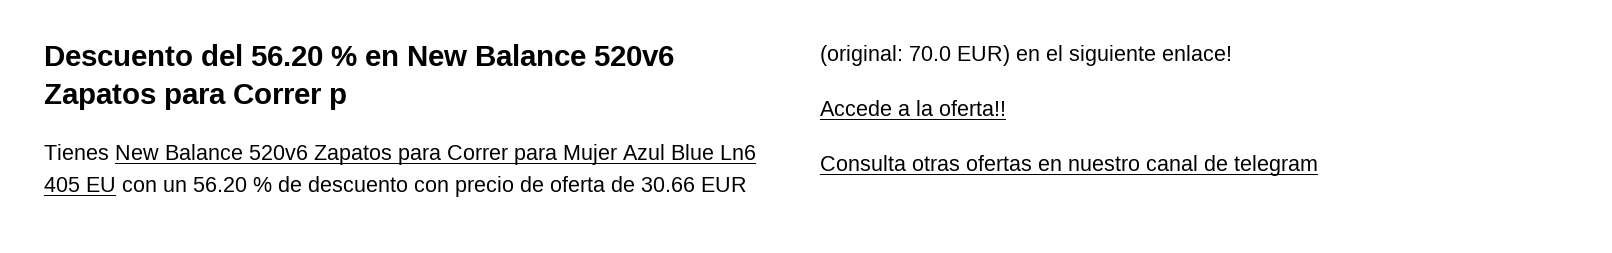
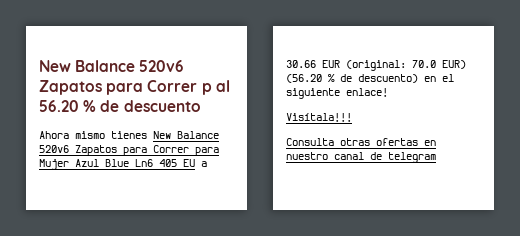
- Descuento del 56.20 % en New Balance 520v6 Zapatos para Correr p
- Tienes New Balance 520v6 Zapatos para Correr para Mujer Azul Blue Ln6 405 EU con un 56.20 % de descuento con precio de oferta de 30.66 EUR (original: 70.0 EUR) en el siguiente enlace!
+ New Balance 520v6 Zapatos para Correr p al 56.20 % de descuento
+ Ahora mismo tienes New Balance 520v6 Zapatos para Correr para Mujer Azul Blue Ln6 405 EU a 30.66 EUR (original: 70.0 EUR) (56.20 % de descuento) en el siguiente enlace!
- Accede a la oferta!!
+ Visítala!!!

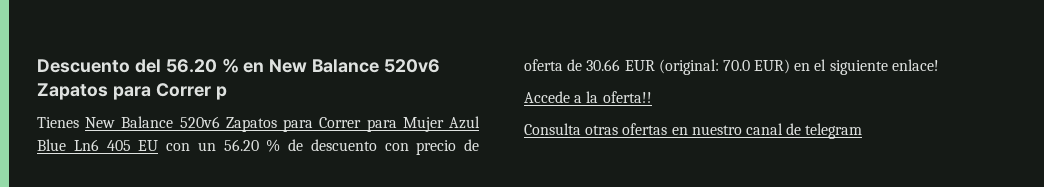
- New Balance 520v6 Zapatos para Correr p al 56.20 % de descuento
- Ahora mismo tienes New Balance 520v6 Zapatos para Correr para Mujer Azul Blue Ln6 405 EU a 30.66 EUR (original: 70.0 EUR) (56.20 % de descuento) en el siguiente enlace!
+ Descuento del 56.20 % en New Balance 520v6 Zapatos para Correr p
+ Tienes New Balance 520v6 Zapatos para Correr para Mujer Azul Blue Ln6 405 EU con un 56.20 % de descuento con precio de oferta de 30.66 EUR (original: 70.0 EUR) en el siguiente enlace!
- Visítala!!!
+ Accede a la oferta!!

